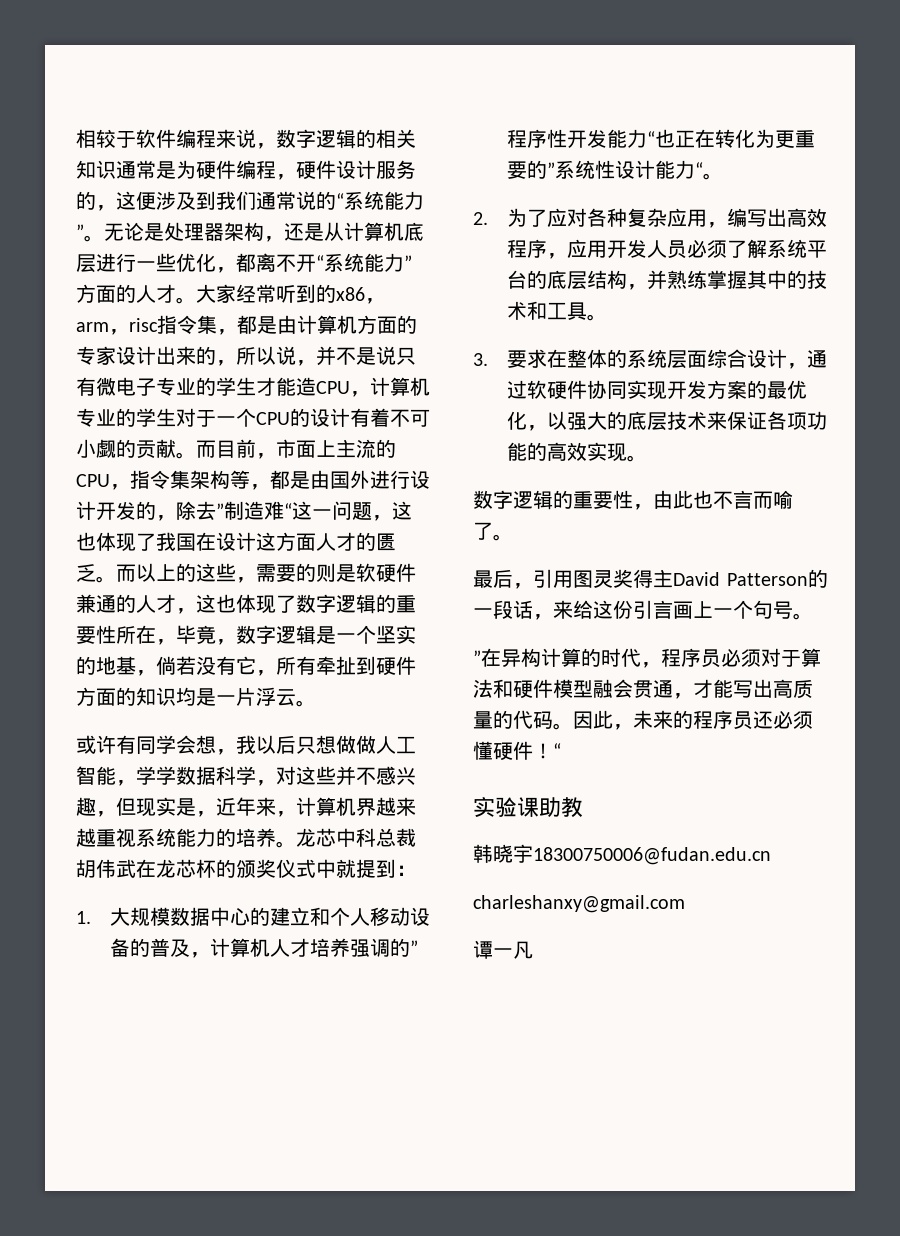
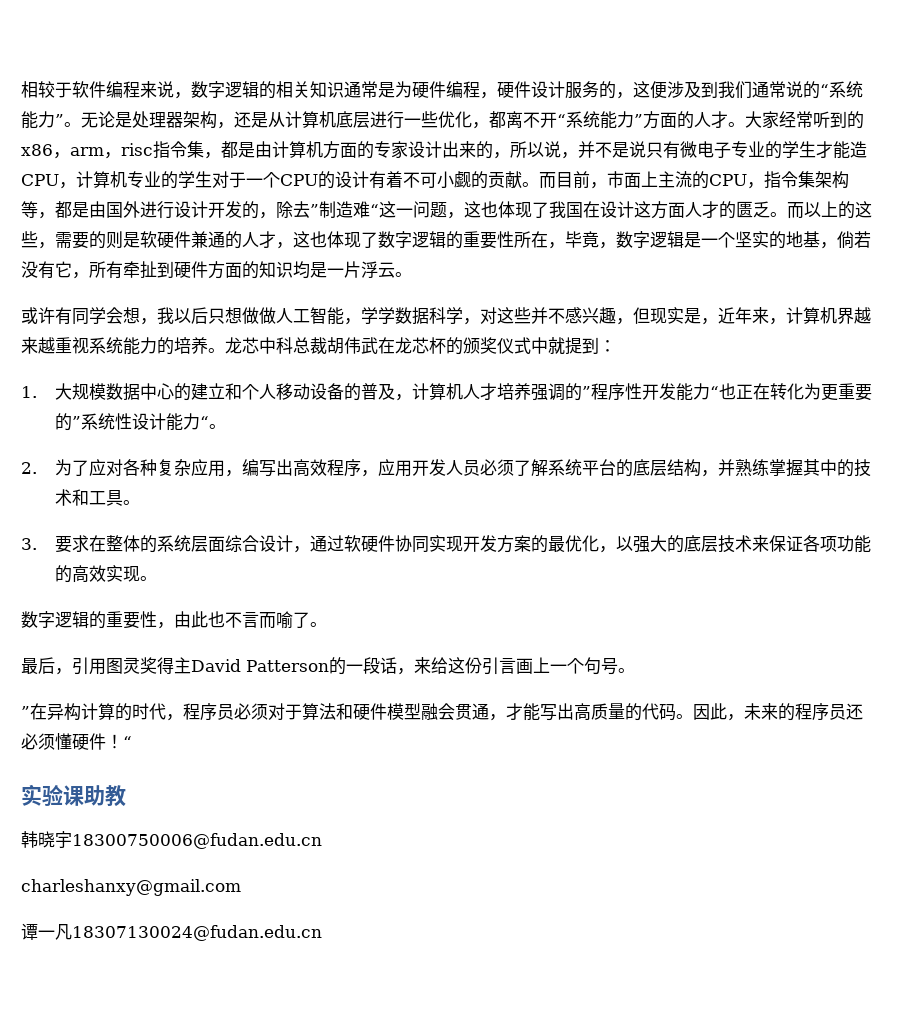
- 谭一凡
+ 谭一凡18307130024@fudan.edu.cn

